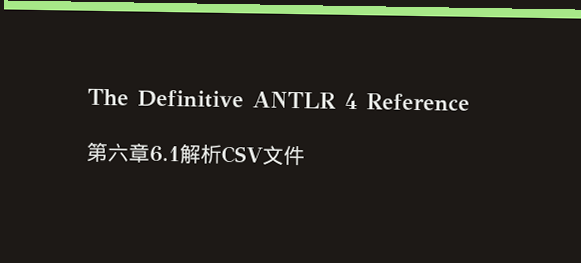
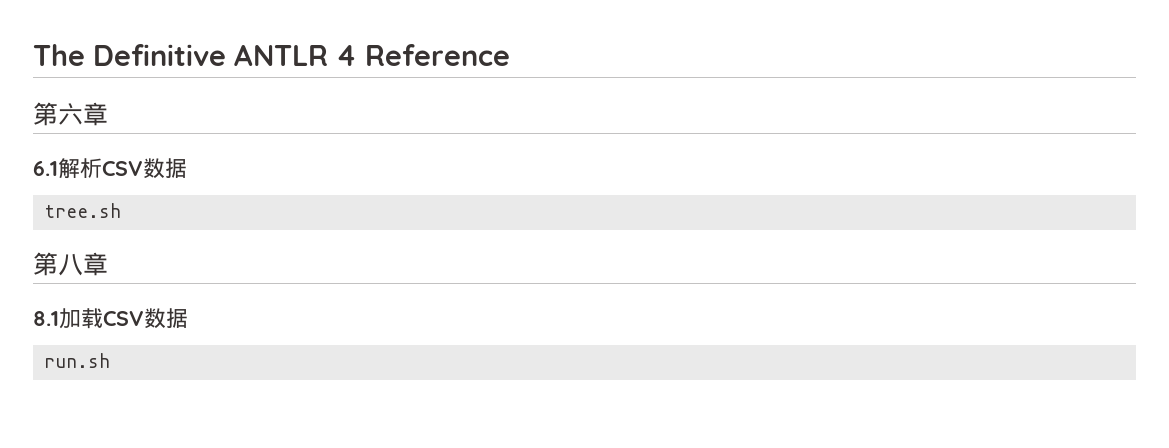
- 第六章6.1解析CSV文件
+ 第六章
+ 6.1解析CSV数据
+ tree.sh
+ 第八章
+ 8.1加载CSV数据
+ run.sh

